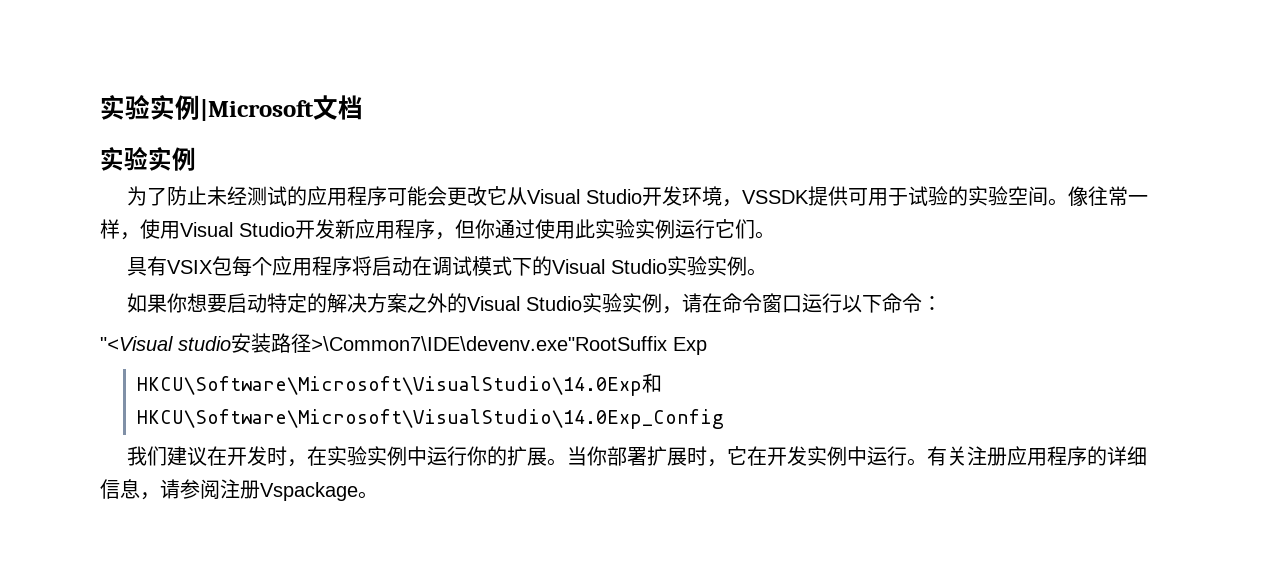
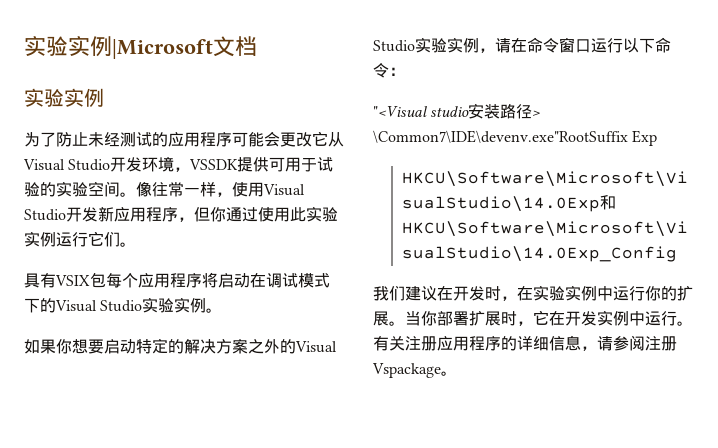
- "<Visual studio安装路径>\Common7\IDE\devenv.exe"RootSuffix Exp
+ "<Visual studio安装路径> \Common7\IDE\devenv.exe"RootSuffix Exp

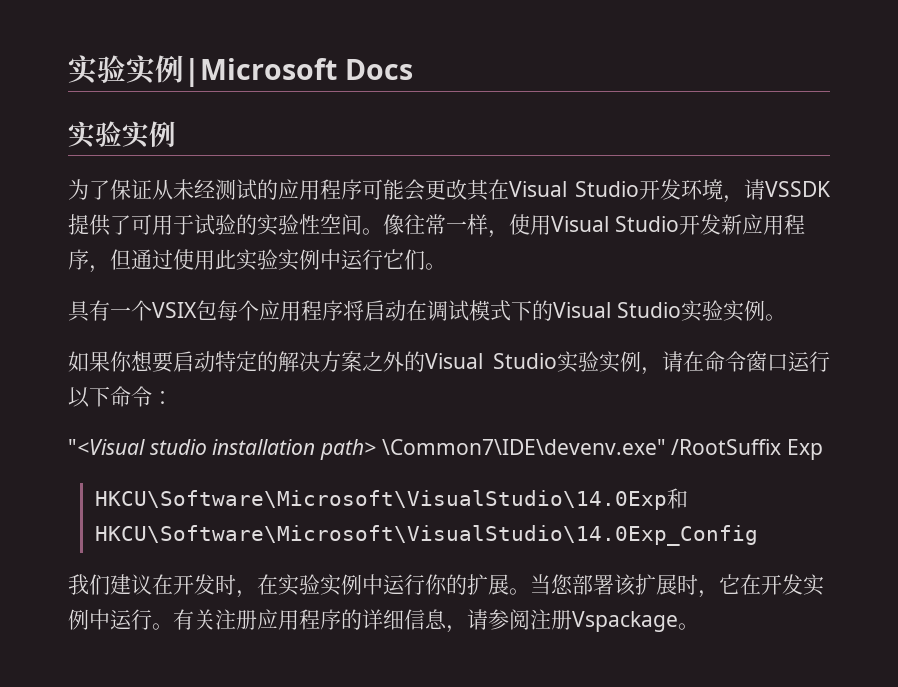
- 实验实例|Microsoft文档
+ 实验实例|Microsoft Docs
- 为了防止未经测试的应用程序可能会更改它从Visual Studio开发环境，VSSDK提供可用于试验的实验空间。
+ 为了保证从未经测试的应用程序可能会更改其在Visual Studio开发环境，请VSSDK提供了可用于试验的实验性空间。
- 像往常一样，使用Visual Studio开发新应用程序，但你通过使用此实验实例运行它们。
+ 像往常一样，使用Visual Studio开发新应用程序，但通过使用此实验实例中运行它们。
- 具有VSIX包每个应用程序将启动在调试模式下的Visual Studio实验实例。
+ 具有一个VSIX包每个应用程序将启动在调试模式下的Visual Studio实验实例。
- "<Visual studio安装路径> \Common7\IDE\devenv.exe"RootSuffix Exp
+ "<Visual studio installation path> \Common7\IDE\devenv.exe" /RootSuffix Exp
- 当你部署扩展时，它在开发实例中运行。
+ 当您部署该扩展时，它在开发实例中运行。

